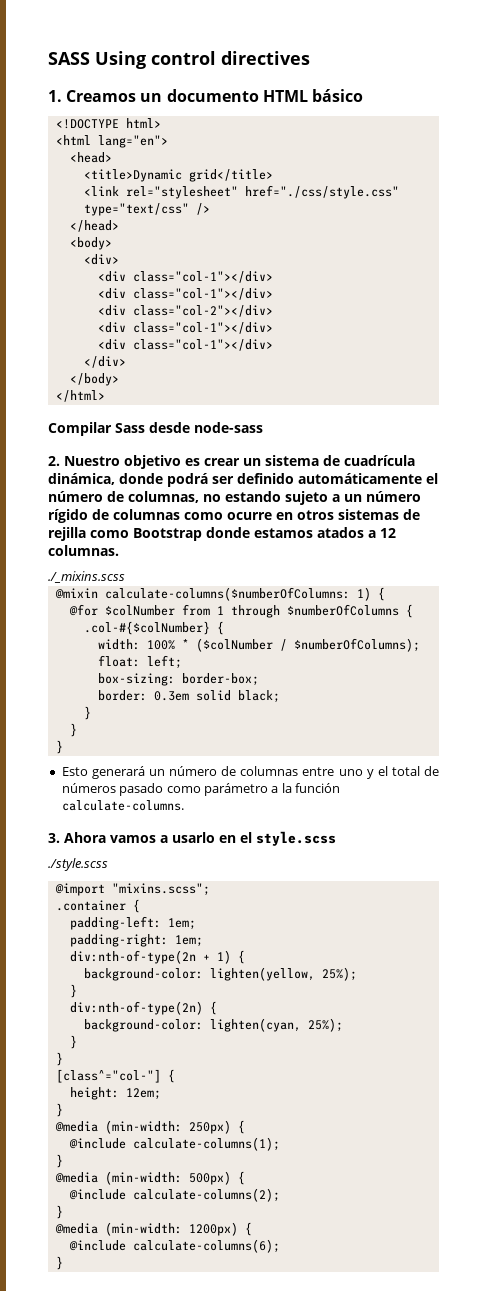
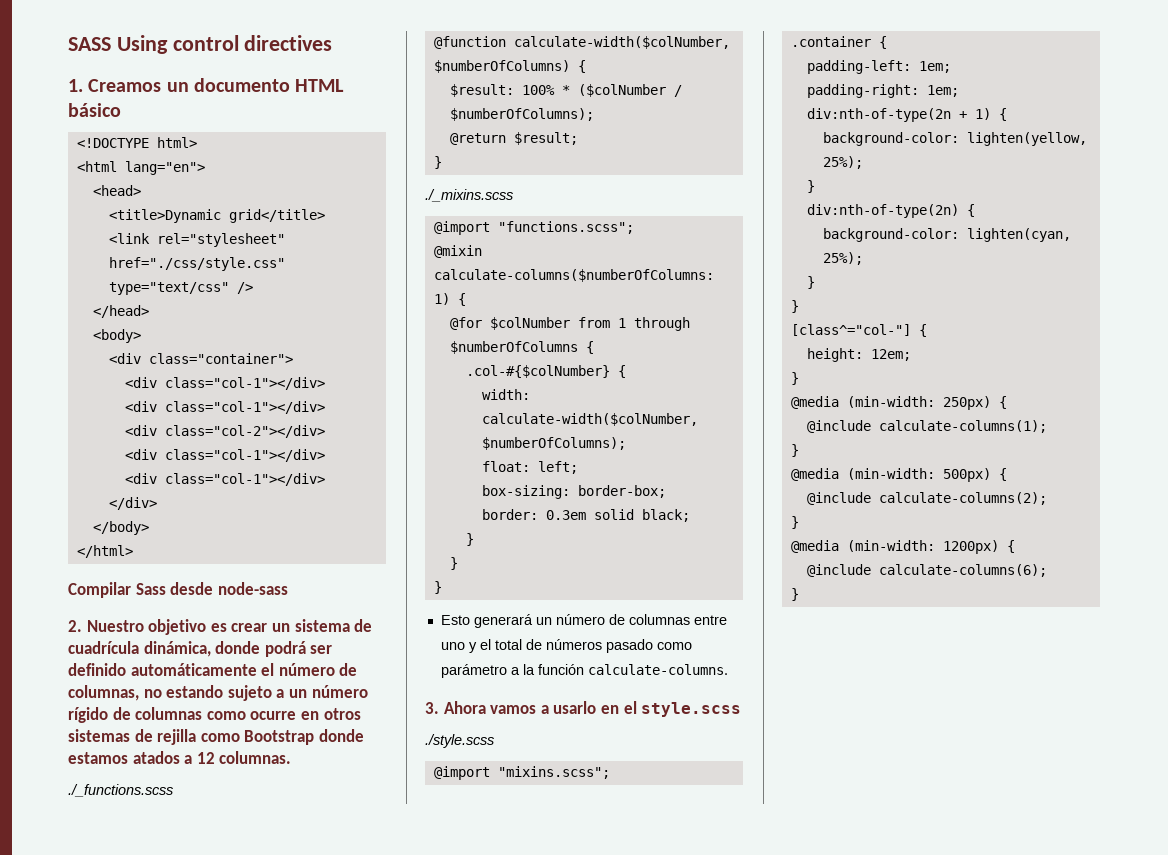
- <div>
+ <div class="container">
+ ./_functions.scss
+ @function calculate-width($colNumber, $numberOfColumns) {
+ $result: 100% * ($colNumber / $numberOfColumns);
+ @return $result;
+ }
+ @import "functions.scss";
- width: 100% * ($colNumber / $numberOfColumns);
+ width: calculate-width($colNumber, $numberOfColumns);

